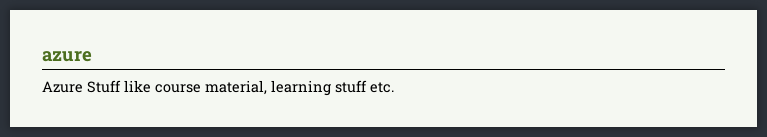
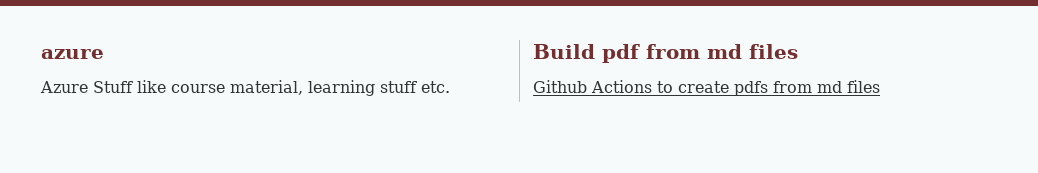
+ Build pdf from md files
+ Github Actions to create pdfs from md files

